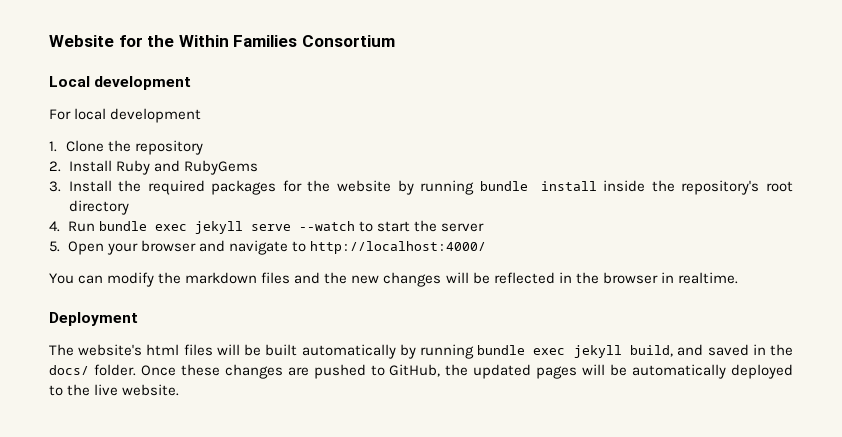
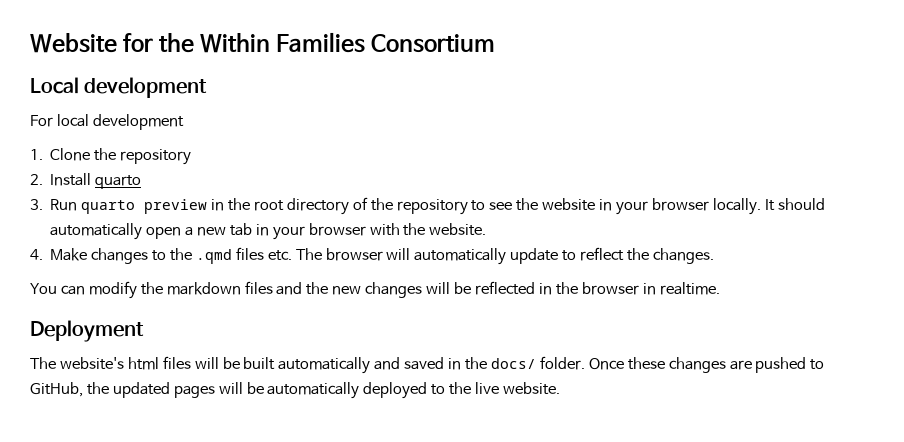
- 2. Install Ruby and RubyGems
- 3. Install the required packages for the website by running bundle install inside the repository's root directory
- 4. Run bundle exec jekyll serve --watch to start the server
- 5. Open your browser and navigate to http://localhost:4000/
+ 2. Install quarto
+ 3. Run quarto preview in the root directory of the repository to see the website in your browser locally. It should automatically open a new tab in your browser with the website.
+ 4. Make changes to the .qmd files etc. The browser will automatically update to reflect the changes.
- The website's html files will be built automatically by running bundle exec jekyll build, and saved in the docs/ folder.
+ The website's html files will be built automatically and saved in the docs/ folder.

